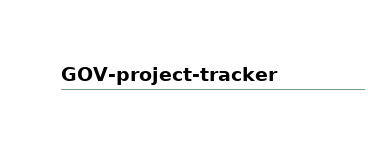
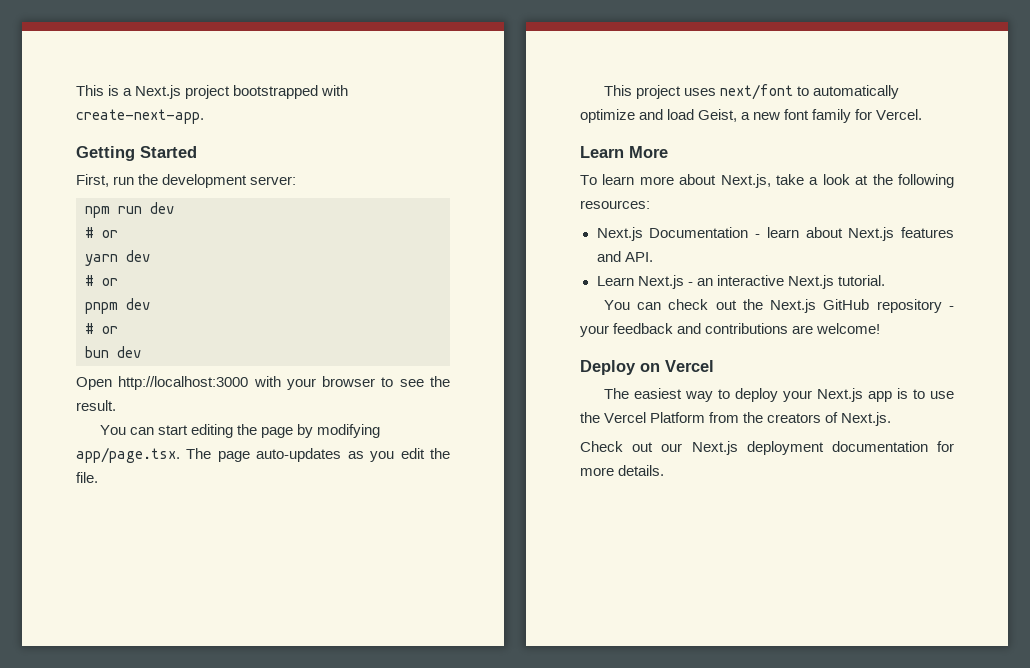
- GOV-project-tracker
+ This is a Next.js project bootstrapped with create-next-app.
+ Getting Started
+ First, run the development server:
+ npm run dev
+ # or
+ yarn dev
+ # or
+ pnpm dev
+ # or
+ bun dev
+ Open http://localhost:3000 with your browser to see the result.
+ You can start editing the page by modifying app/page.tsx. The page auto-updates as you edit the file.
+ This project uses next/font to automatically optimize and load Geist, a new font family for Vercel.
+ Learn More
+ To learn more about Next.js, take a look at the following resources:
+ Next.js Documentation - learn about Next.js features and API.
+ Learn Next.js - an interactive Next.js tutorial.
+ You can check out the Next.js GitHub repository - your feedback and contributions are welcome!
+ Deploy on Vercel
+ The easiest way to deploy your Next.js app is to use the Vercel Platform from the creators of Next.js.
+ Check out our Next.js deployment documentation for more details.

